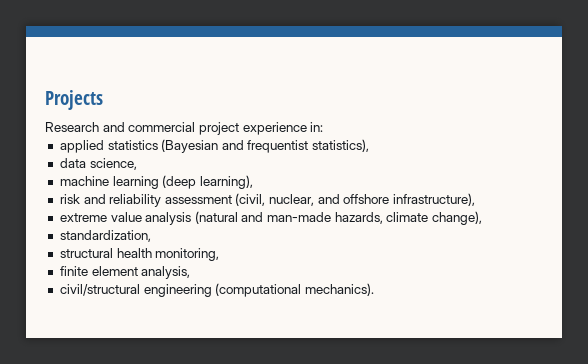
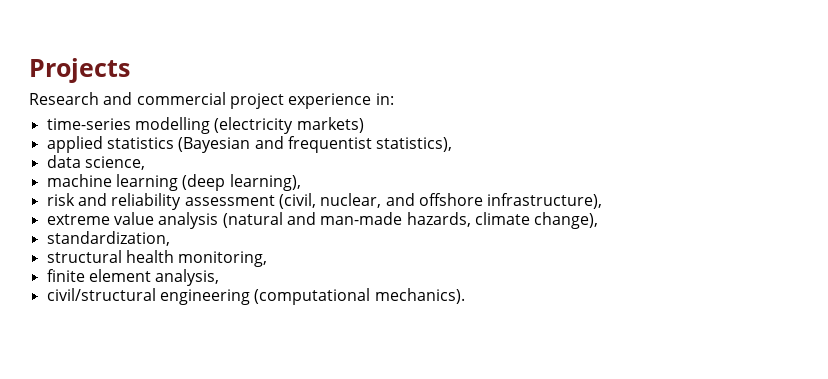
+ time-series modelling (electricity markets)

